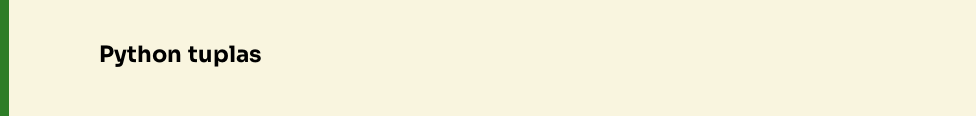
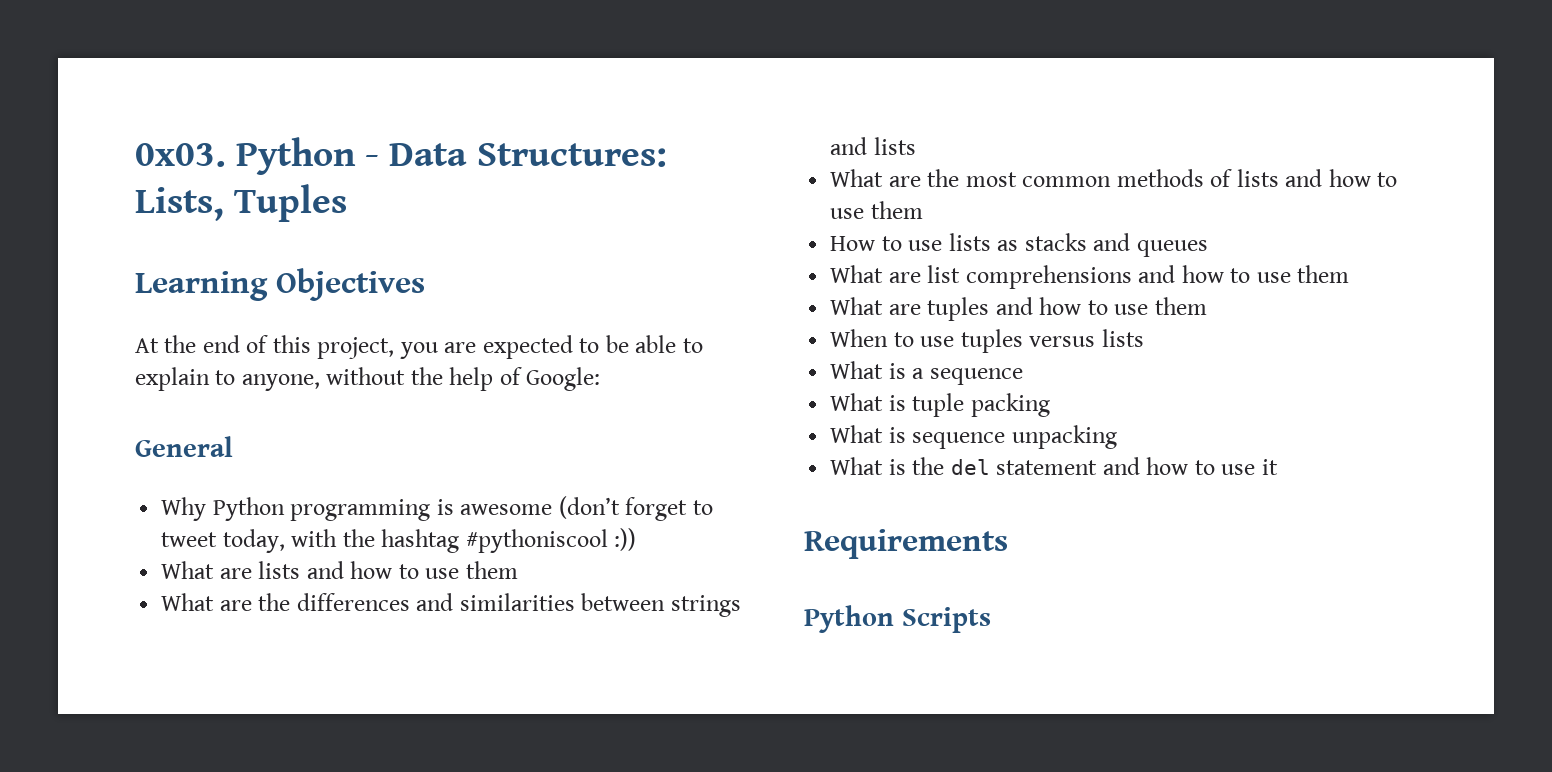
- Python tuplas
+ 0x03. Python - Data Structures: Lists, Tuples
+ Learning Objectives
+ At the end of this project, you are expected to be able to explain to anyone, without the help of Google:
+ General
+ Why Python programming is awesome (don’t forget to tweet today, with the hashtag #pythoniscool :))
+ What are lists and how to use them
+ What are the differences and similarities between strings and lists
+ What are the most common methods of lists and how to use them
+ How to use lists as stacks and queues
+ What are list comprehensions and how to use them
+ What are tuples and how to use them
+ When to use tuples versus lists
+ What is a sequence
+ What is tuple packing
+ What is sequence unpacking
+ What is the del statement and how to use it
+ Requirements
+ Python Scripts

